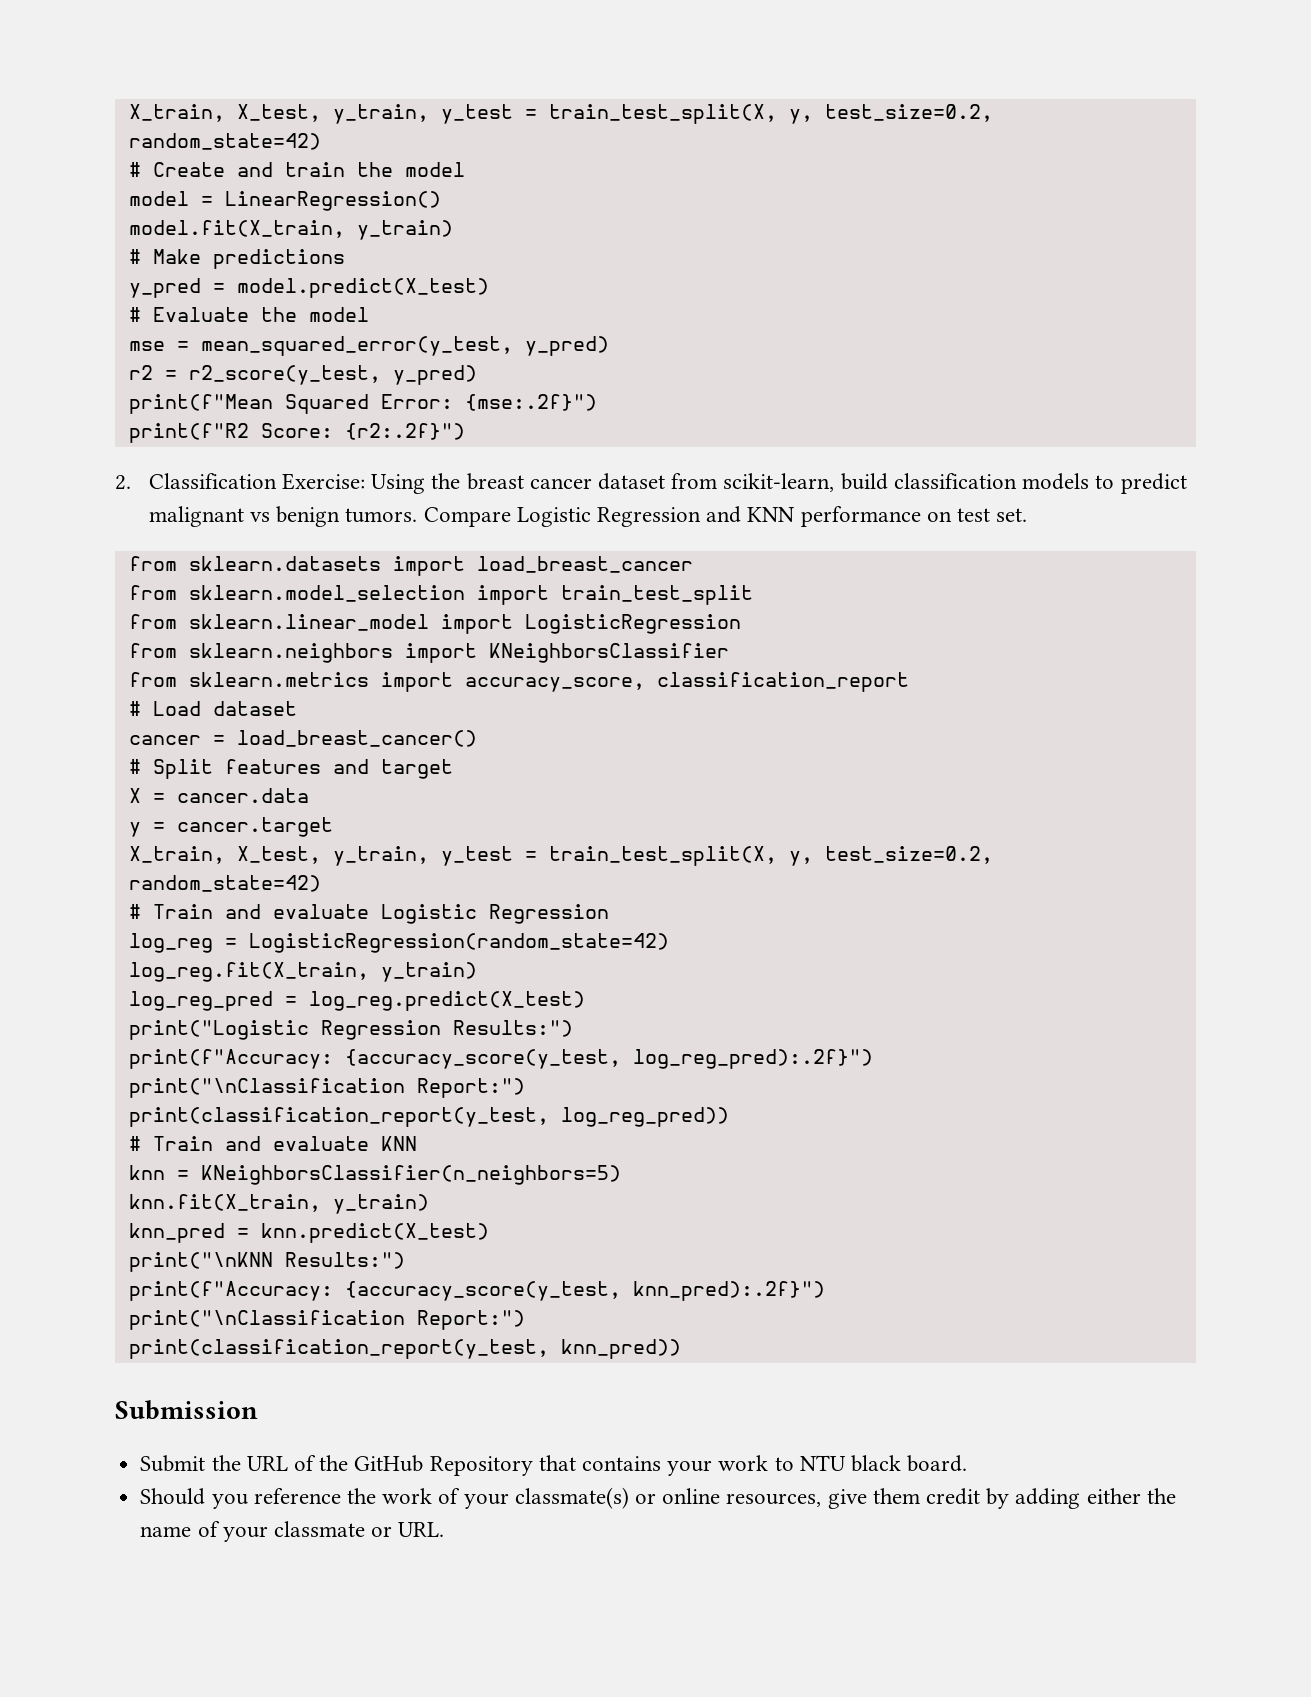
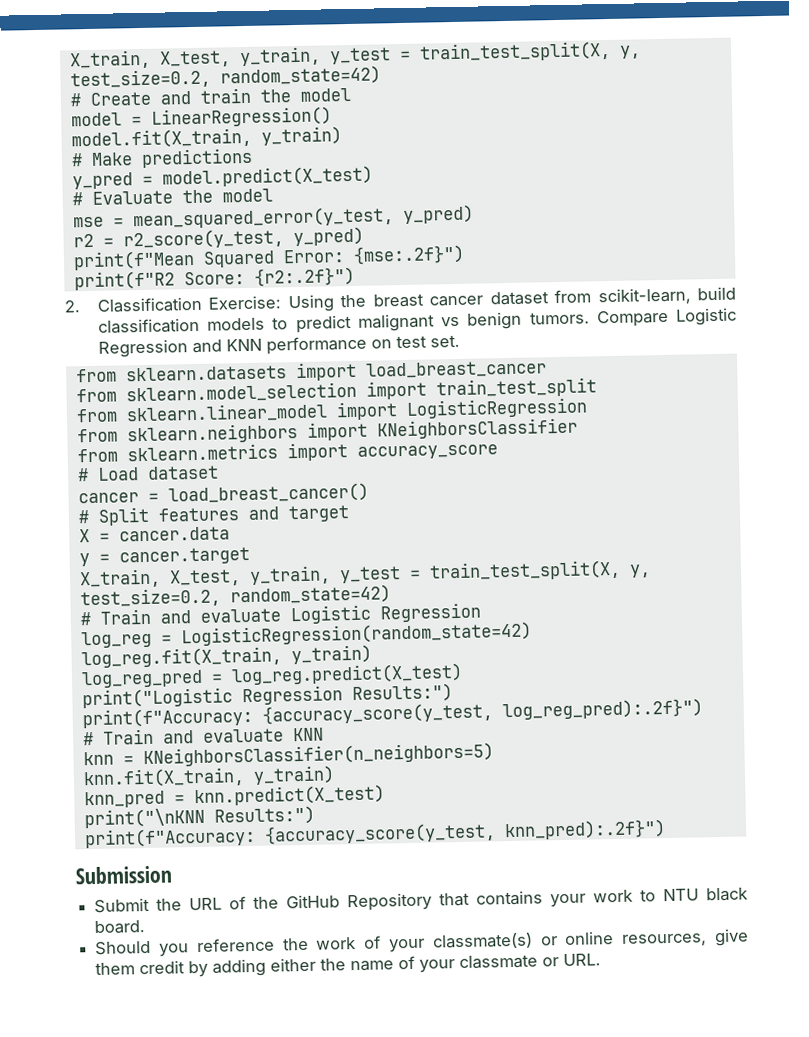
- from sklearn.metrics import accuracy_score, classification_report
+ from sklearn.metrics import accuracy_score
  print(f"Accuracy: {accuracy_score(y_test, log_reg_pred):.2f}")
- print("\nClassification Report:")
- print(classification_report(y_test, log_reg_pred))
  print(f"Accuracy: {accuracy_score(y_test, knn_pred):.2f}")
- print("\nClassification Report:")
- print(classification_report(y_test, knn_pred))

